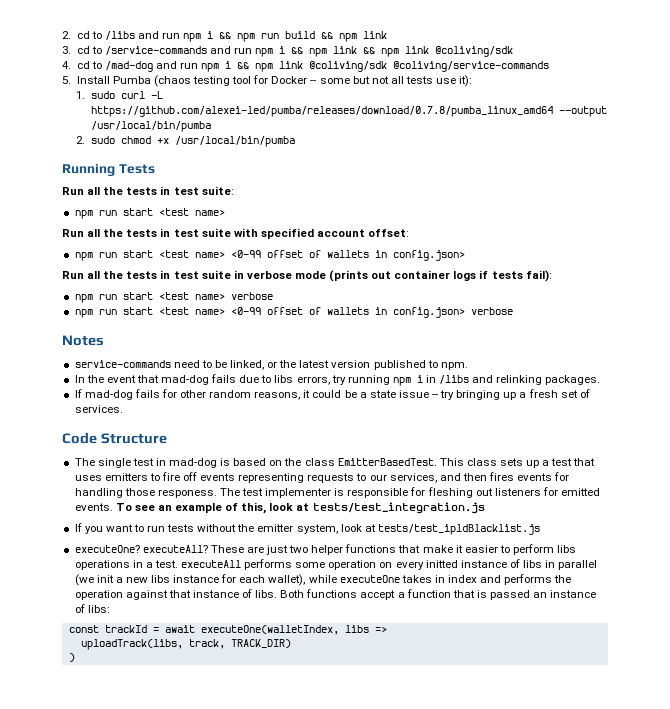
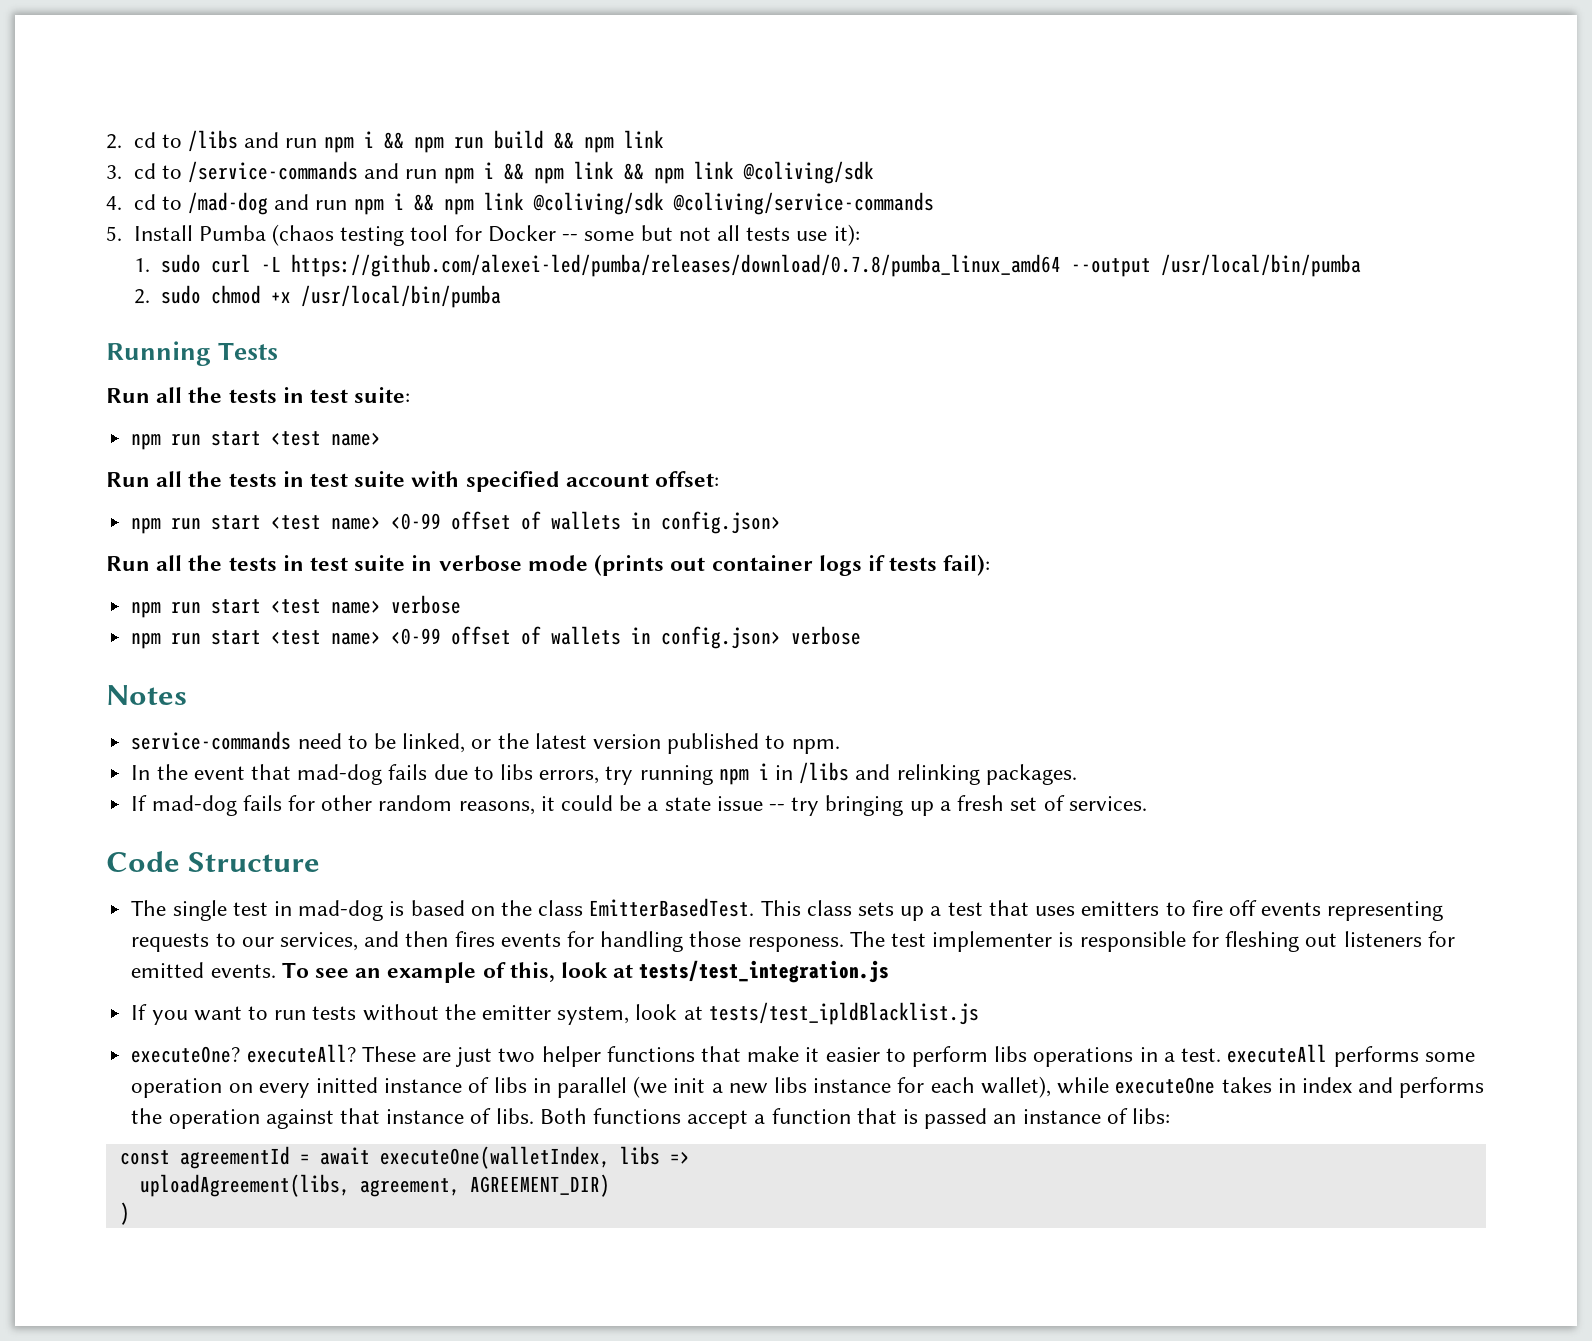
- const trackId = await executeOne(walletIndex, libs =>
+ const agreementId = await executeOne(walletIndex, libs =>
- uploadTrack(libs, track, TRACK_DIR)
+ uploadAgreement(libs, agreement, AGREEMENT_DIR)

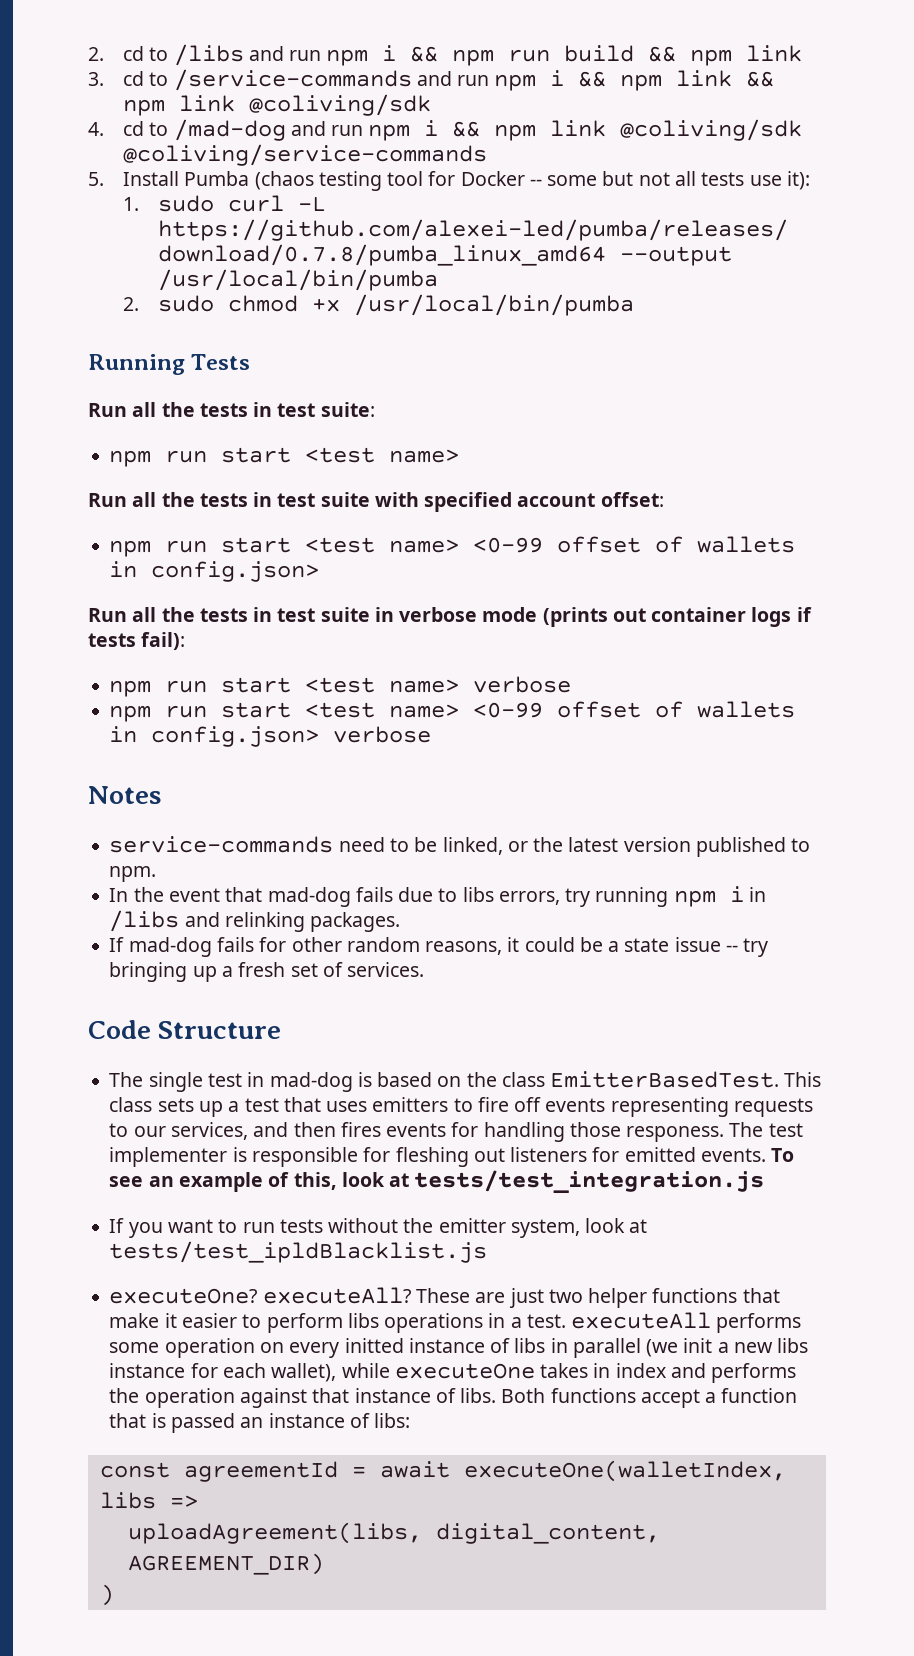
- uploadAgreement(libs, agreement, AGREEMENT_DIR)
+ uploadAgreement(libs, digital_content, AGREEMENT_DIR)

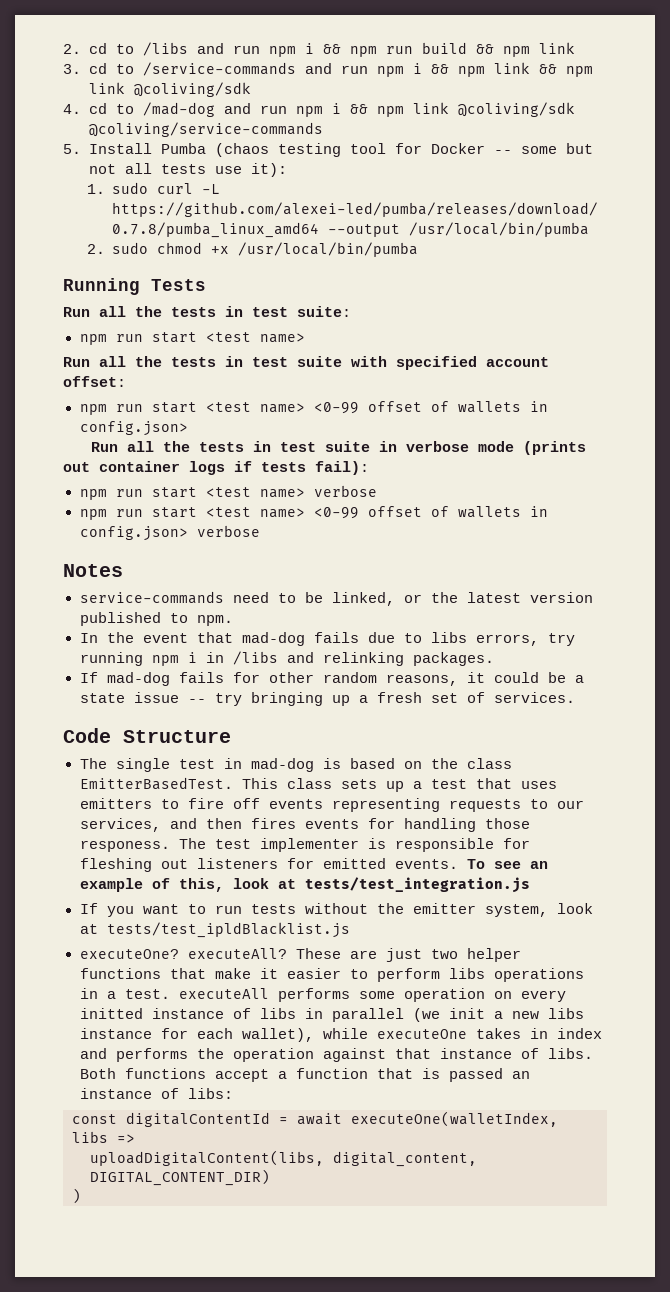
- const agreementId = await executeOne(walletIndex, libs =>
+ const digitalContentId = await executeOne(walletIndex, libs =>
- uploadAgreement(libs, digital_content, AGREEMENT_DIR)
+ uploadDigitalContent(libs, digital_content, DIGITAL_CONTENT_DIR)

